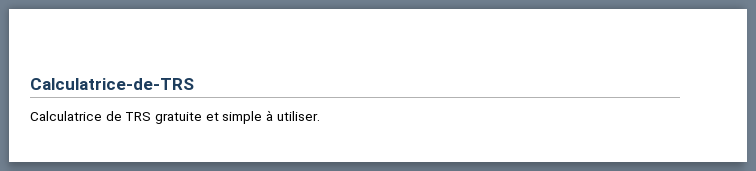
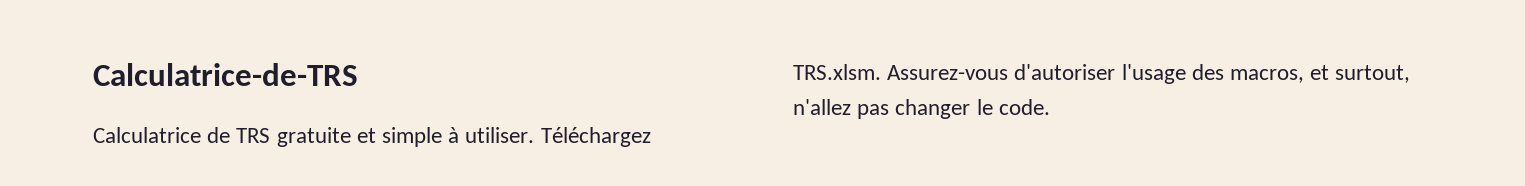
+ Téléchargez TRS.xlsm. Assurez-vous d'autoriser l'usage des macros, et surtout, n'allez pas changer le code.

